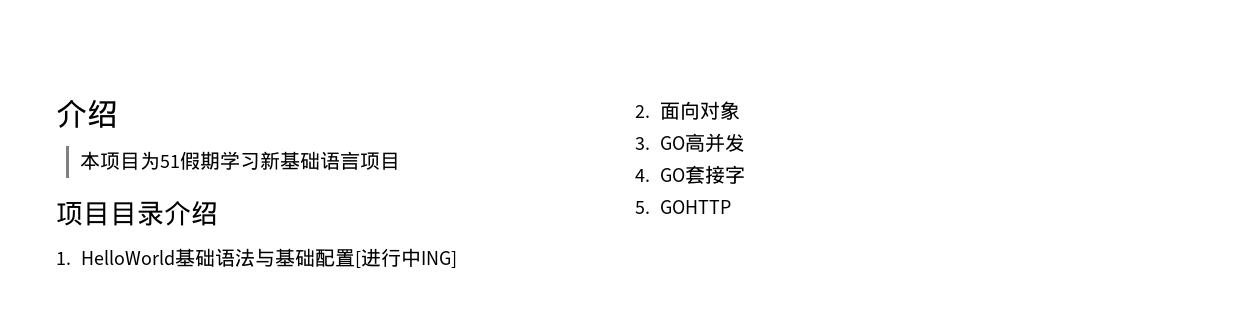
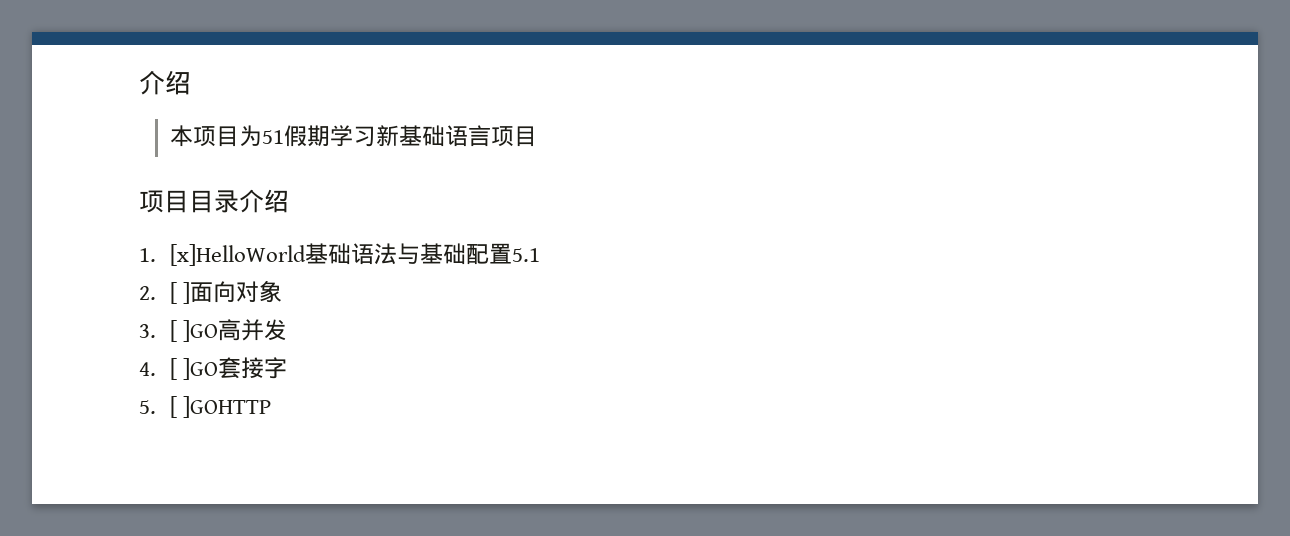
- 1. HelloWorld基础语法与基础配置[进行中ING]
+ 1. [x]HelloWorld基础语法与基础配置5.1
- 2.面向对象
+ 2. [ ]面向对象
- 3. GO高并发
+ 3. [ ]GO高并发
- 4. GO套接字
+ 4. [ ]GO套接字
- 5. GOHTTP
+ 5. [ ]GOHTTP

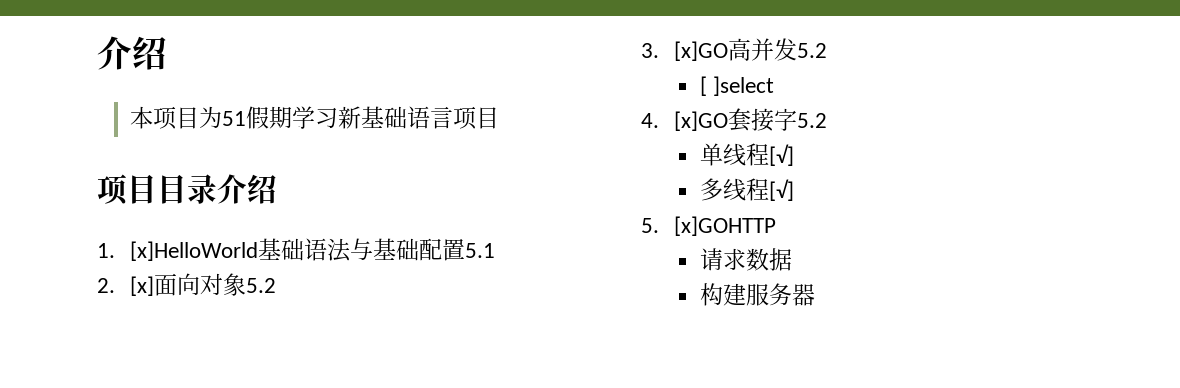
- 2. [ ]面向对象
+ 2. [x]面向对象5.2
- 3. [ ]GO高并发
+ 3. [x]GO高并发5.2
+ [ ]select
- 4. [ ]GO套接字
- 5. [ ]GOHTTP
+ 4. [x]GO套接字5.2
+ 单线程[√]
+ 多线程[√]
+ 5. [x]GOHTTP
+ 请求数据
+ 构建服务器

